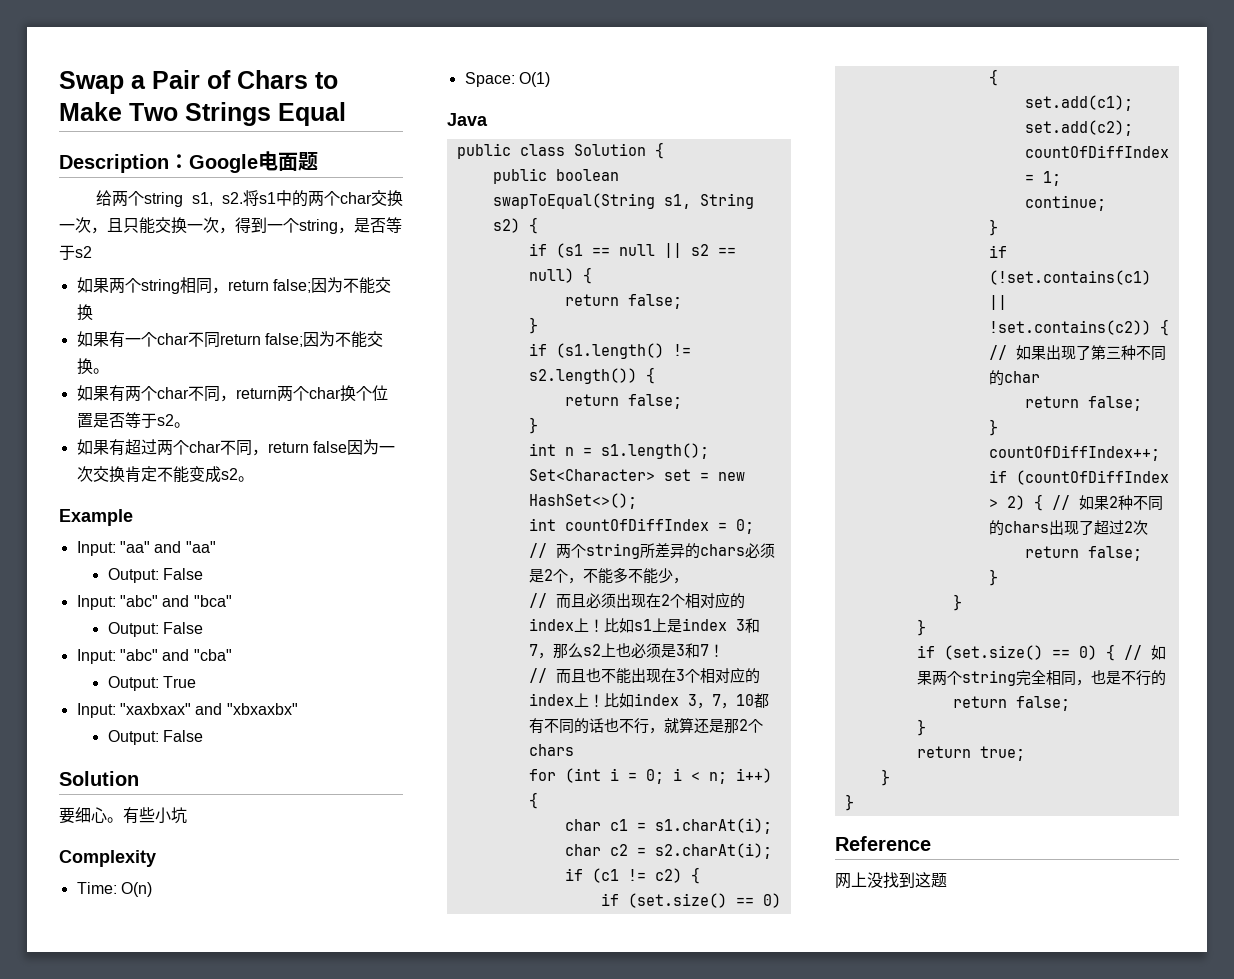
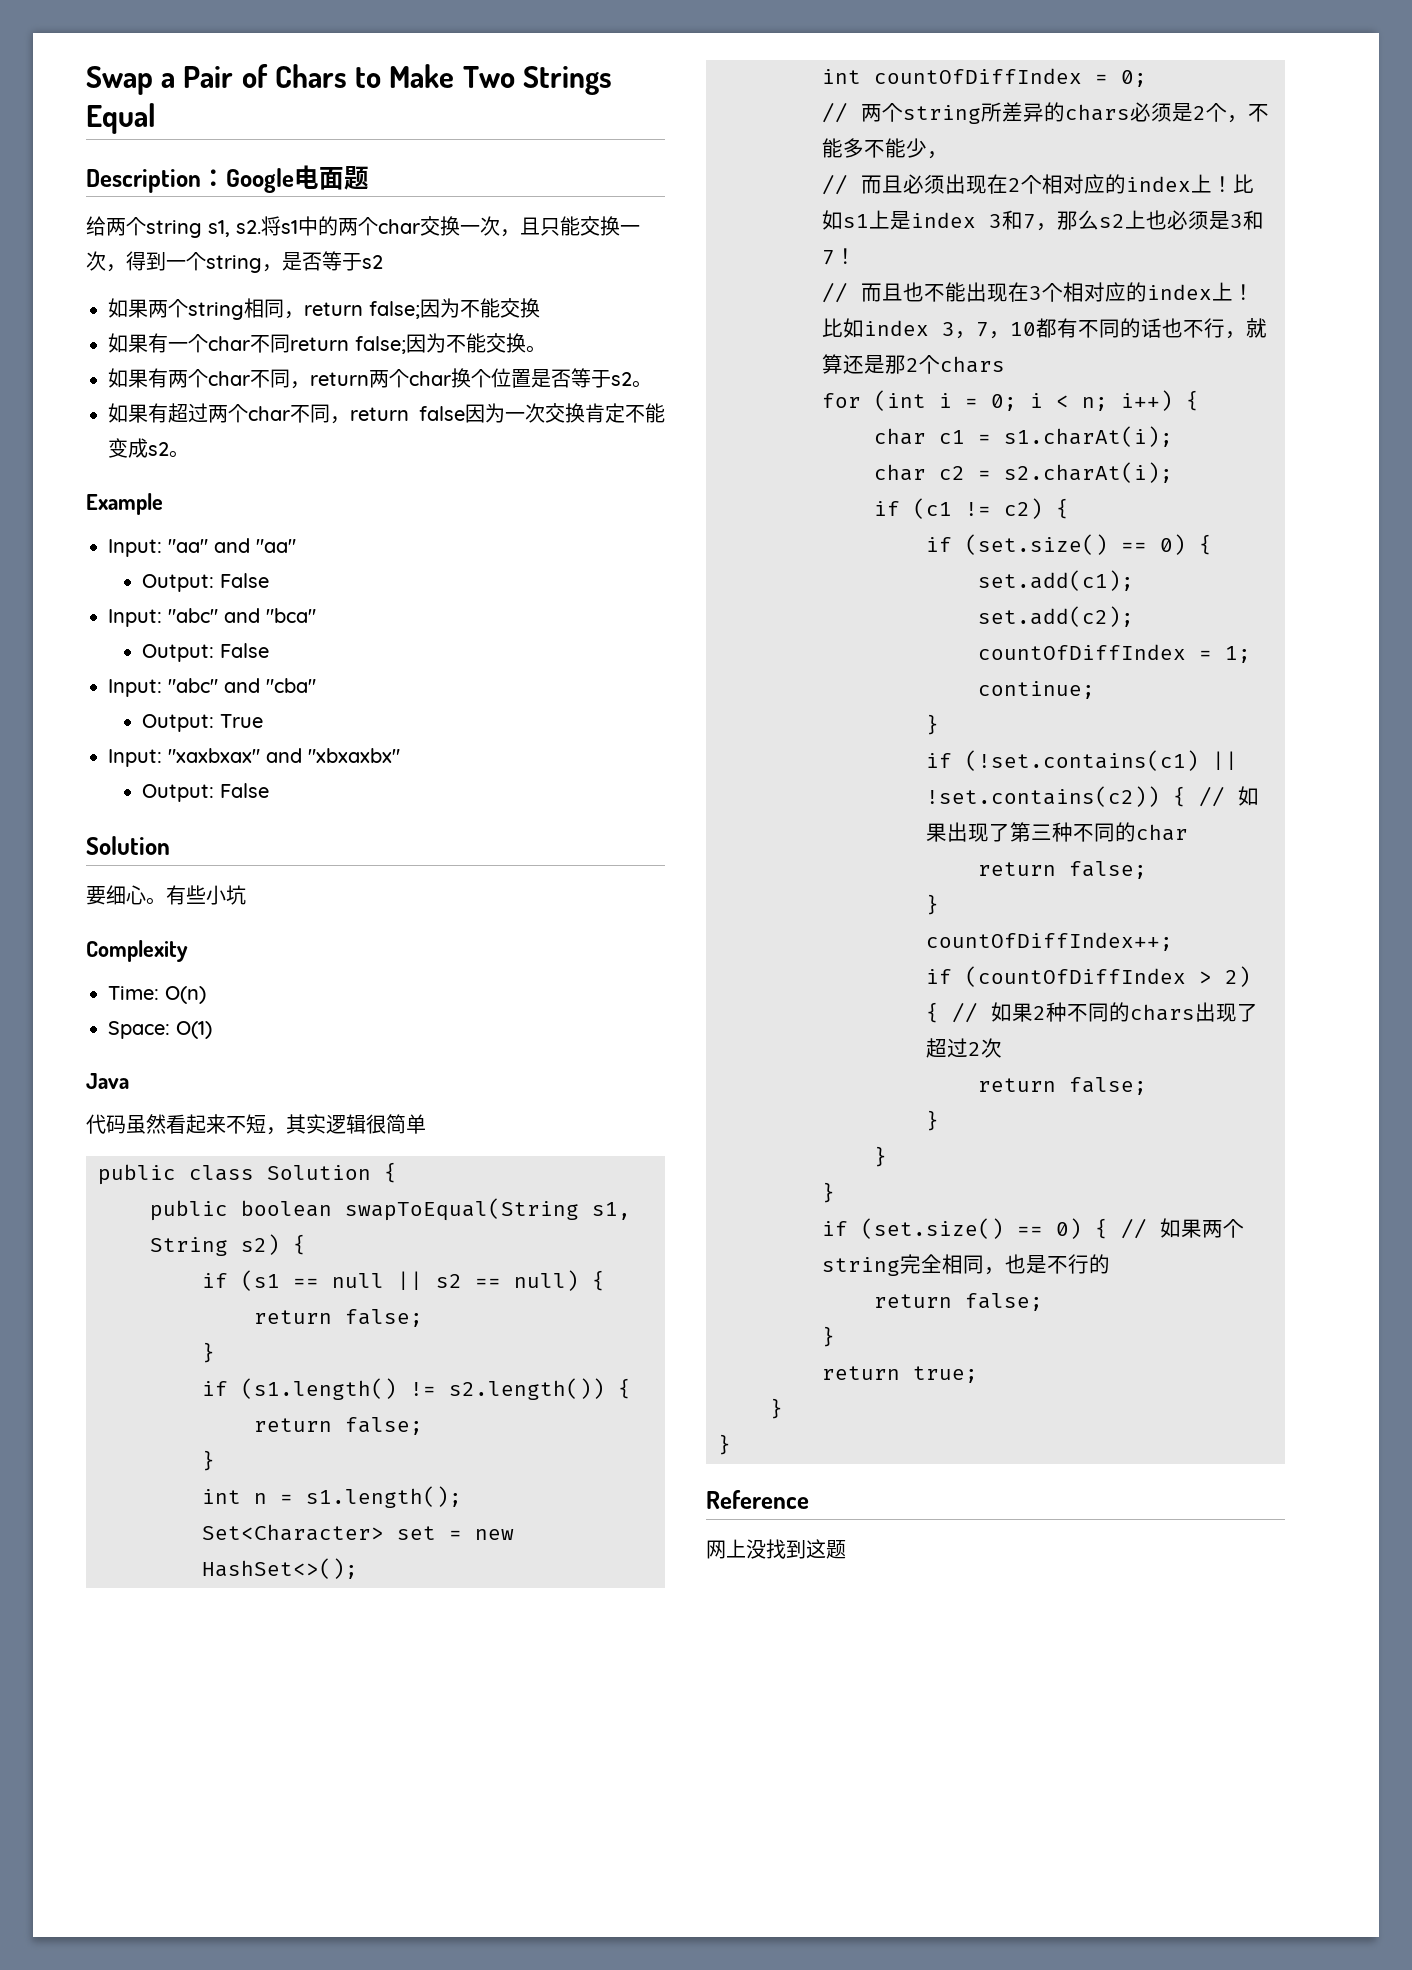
+ 代码虽然看起来不短，其实逻辑很简单

